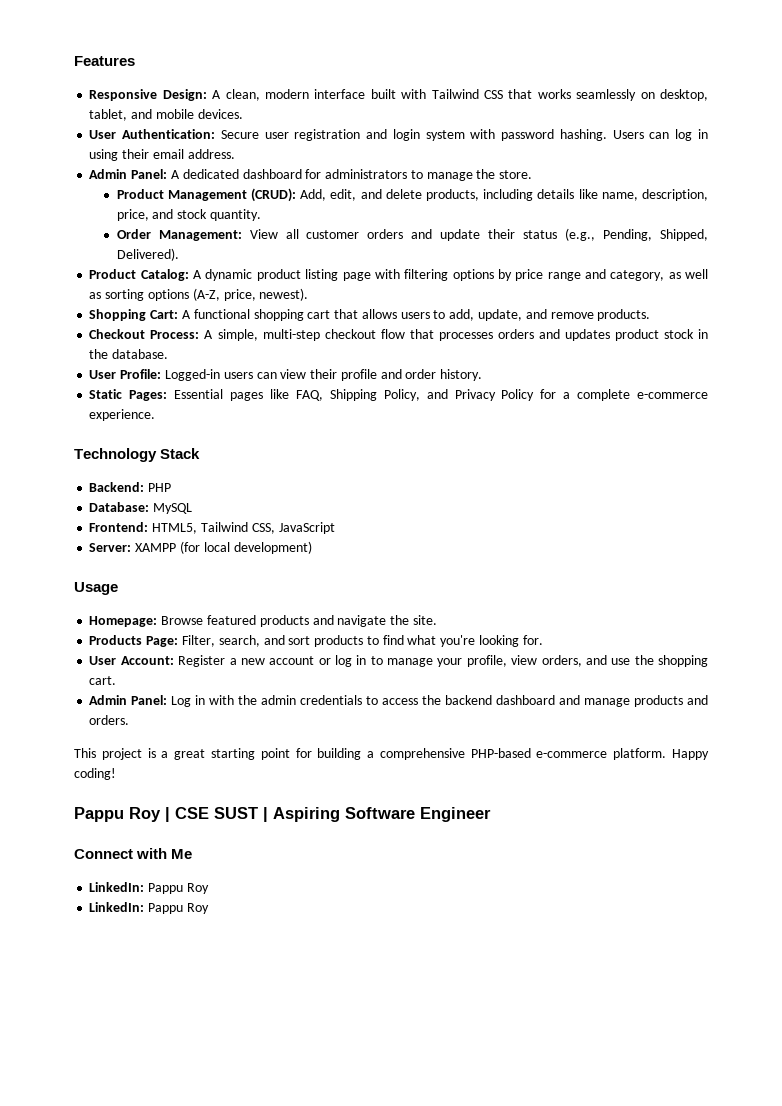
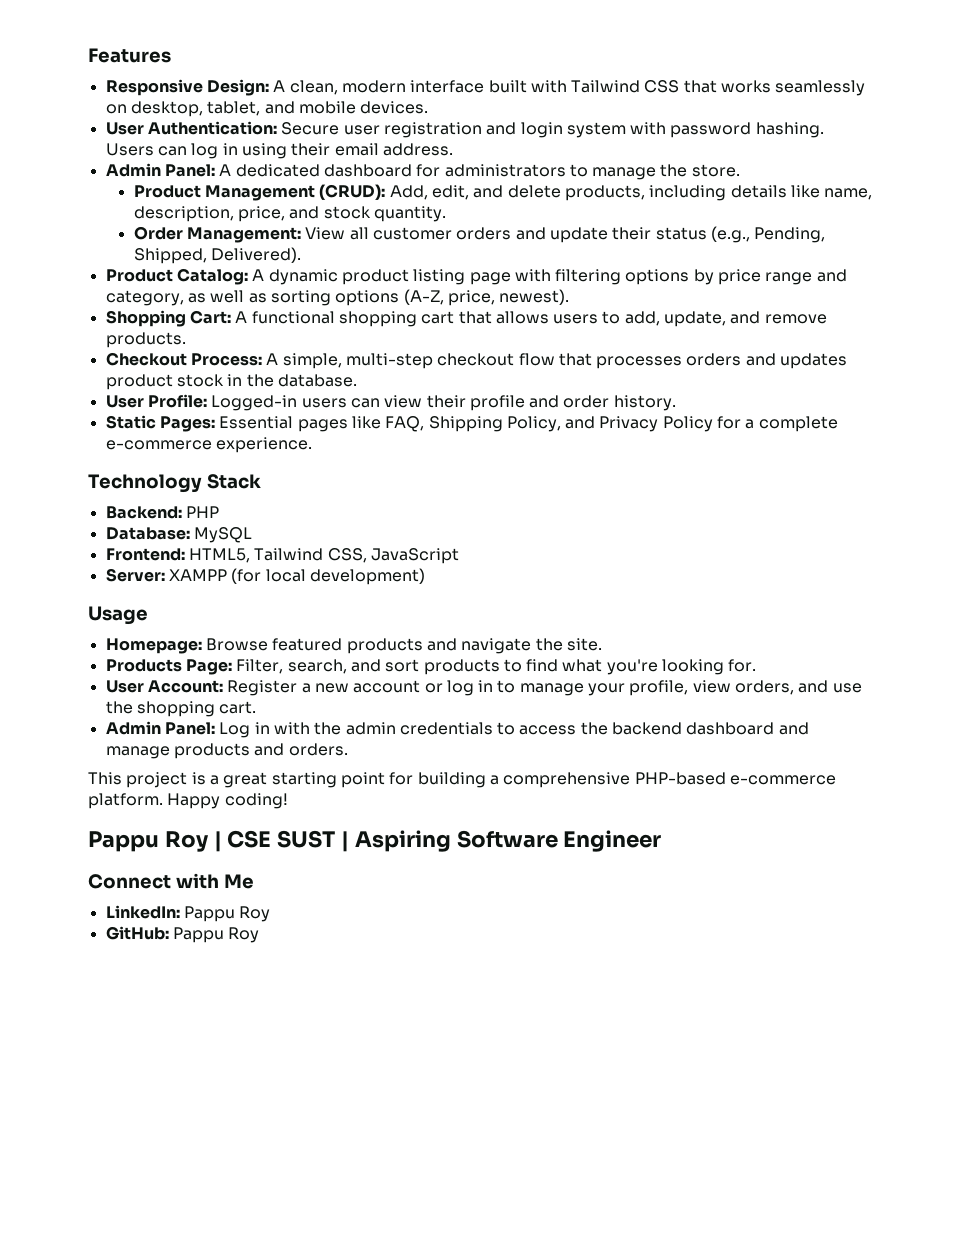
  Connect with Me
  LinkedIn: Pappu Roy
- LinkedIn: Pappu Roy
+ GitHub: Pappu Roy

